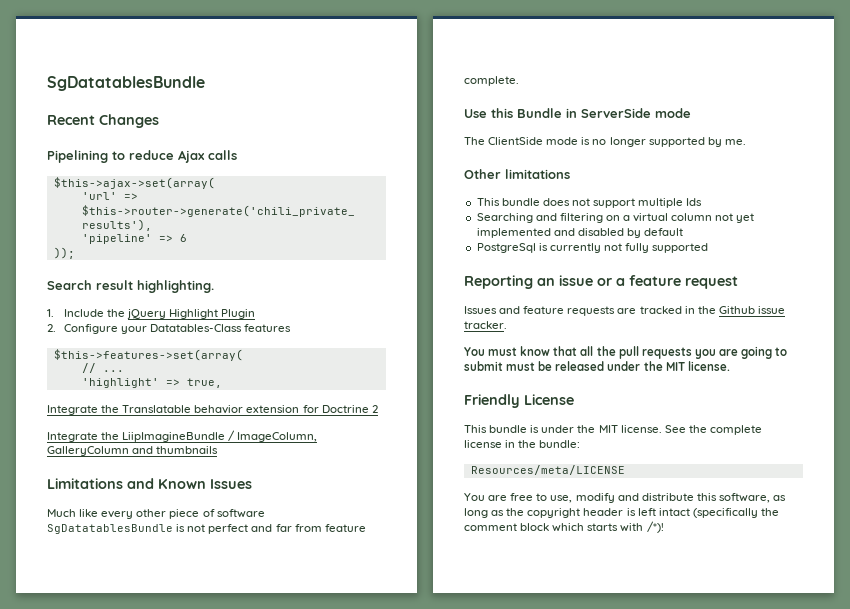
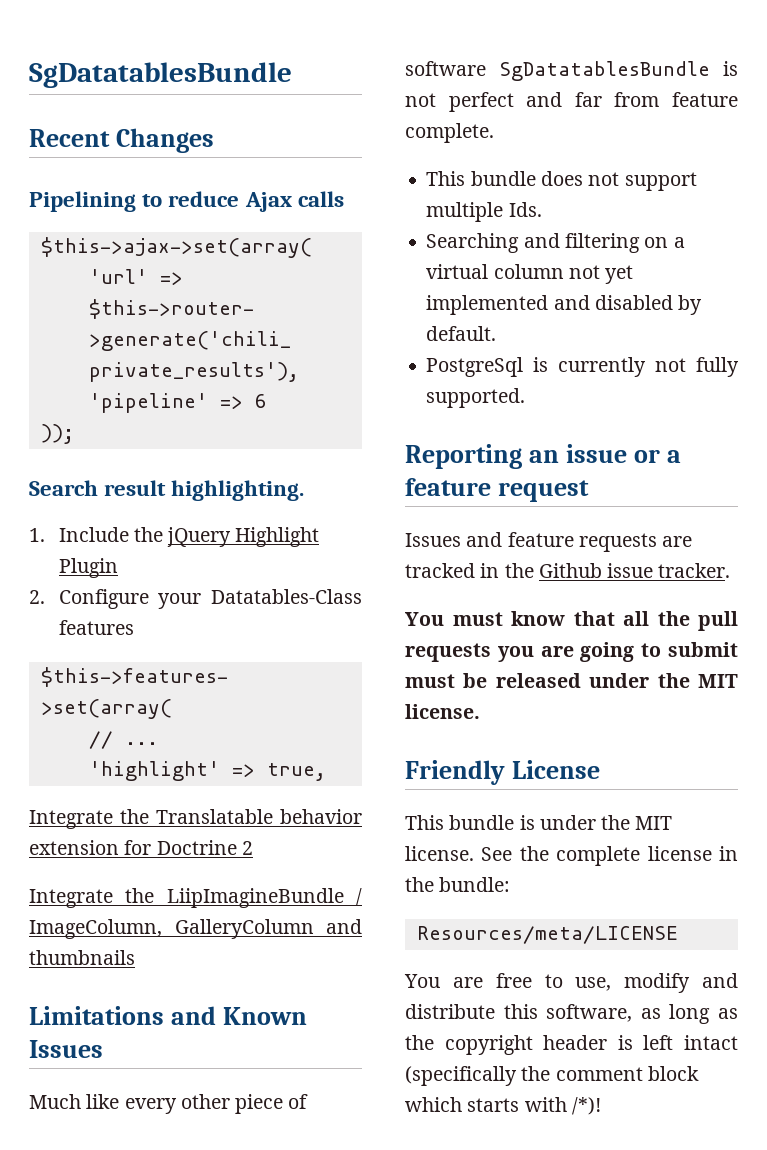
- Use this Bundle in ServerSide mode
- The ClientSide mode is no longer supported by me.
- Other limitations
- This bundle does not support multiple Ids
+ This bundle does not support multiple Ids.
- Searching and filtering on a virtual column not yet implemented and disabled by default
+ Searching and filtering on a virtual column not yet implemented and disabled by default.
- PostgreSql is currently not fully supported
+ PostgreSql is currently not fully supported.

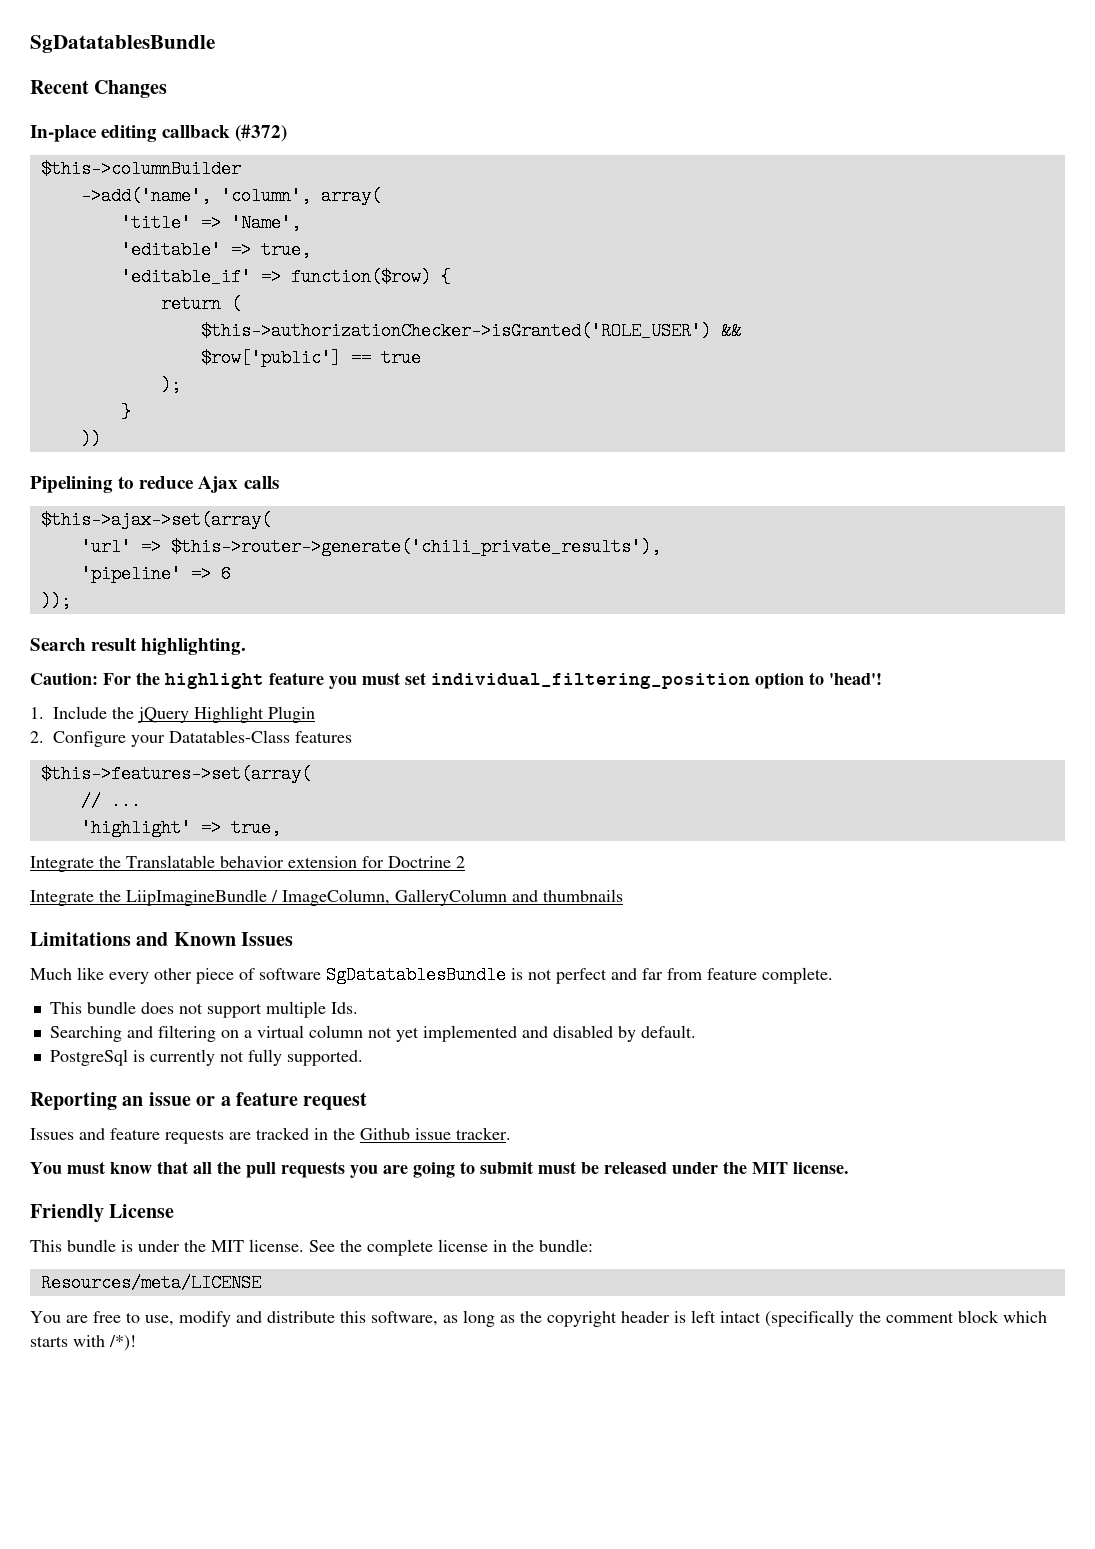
+ In-place editing callback (#372)
+ $this->columnBuilder
+ ->add('name', 'column', array(
+ 'title' => 'Name',
+ 'editable' => true,
+ 'editable_if' => function($row) {
+ return (
+ $this->authorizationChecker->isGranted('ROLE_USER') &&
+ $row['public'] == true
+ );
+ }
+ ))
+ Caution: For the highlight feature you must set individual_filtering_position option to 'head'!

